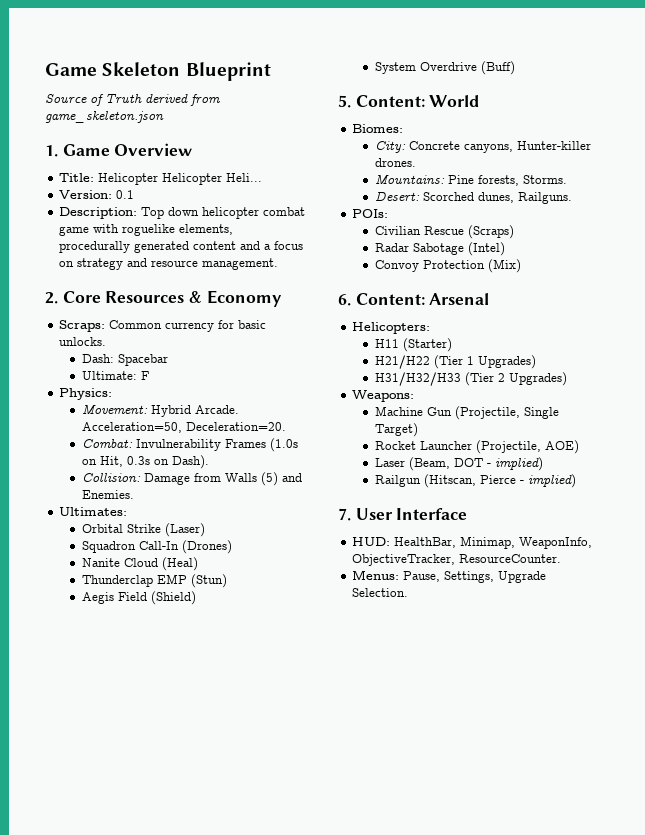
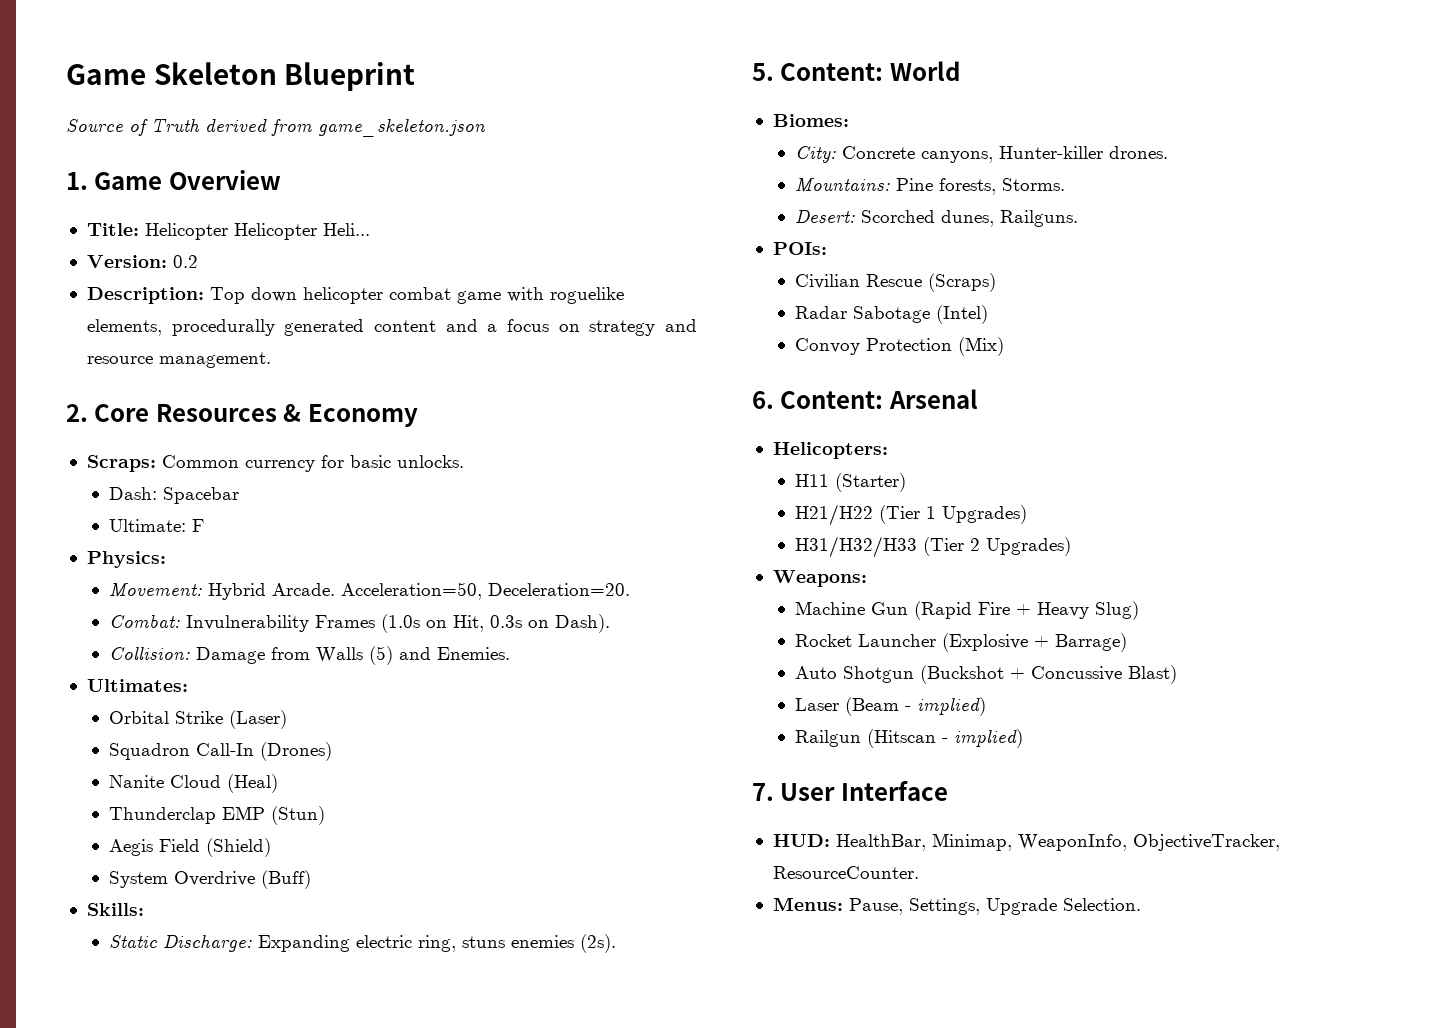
- Version: 0.1
+ Version: 0.2
+ Skills:
+ Static Discharge: Expanding electric ring, stuns enemies (2s).
- Machine Gun (Projectile, Single Target)
- Rocket Launcher (Projectile, AOE)
+ Machine Gun (Rapid Fire + Heavy Slug)
+ Rocket Launcher (Explosive + Barrage)
+ Auto Shotgun (Buckshot + Concussive Blast)
- Laser (Beam, DOT - implied)
+ Laser (Beam - implied)
- Railgun (Hitscan, Pierce - implied)
+ Railgun (Hitscan - implied)

